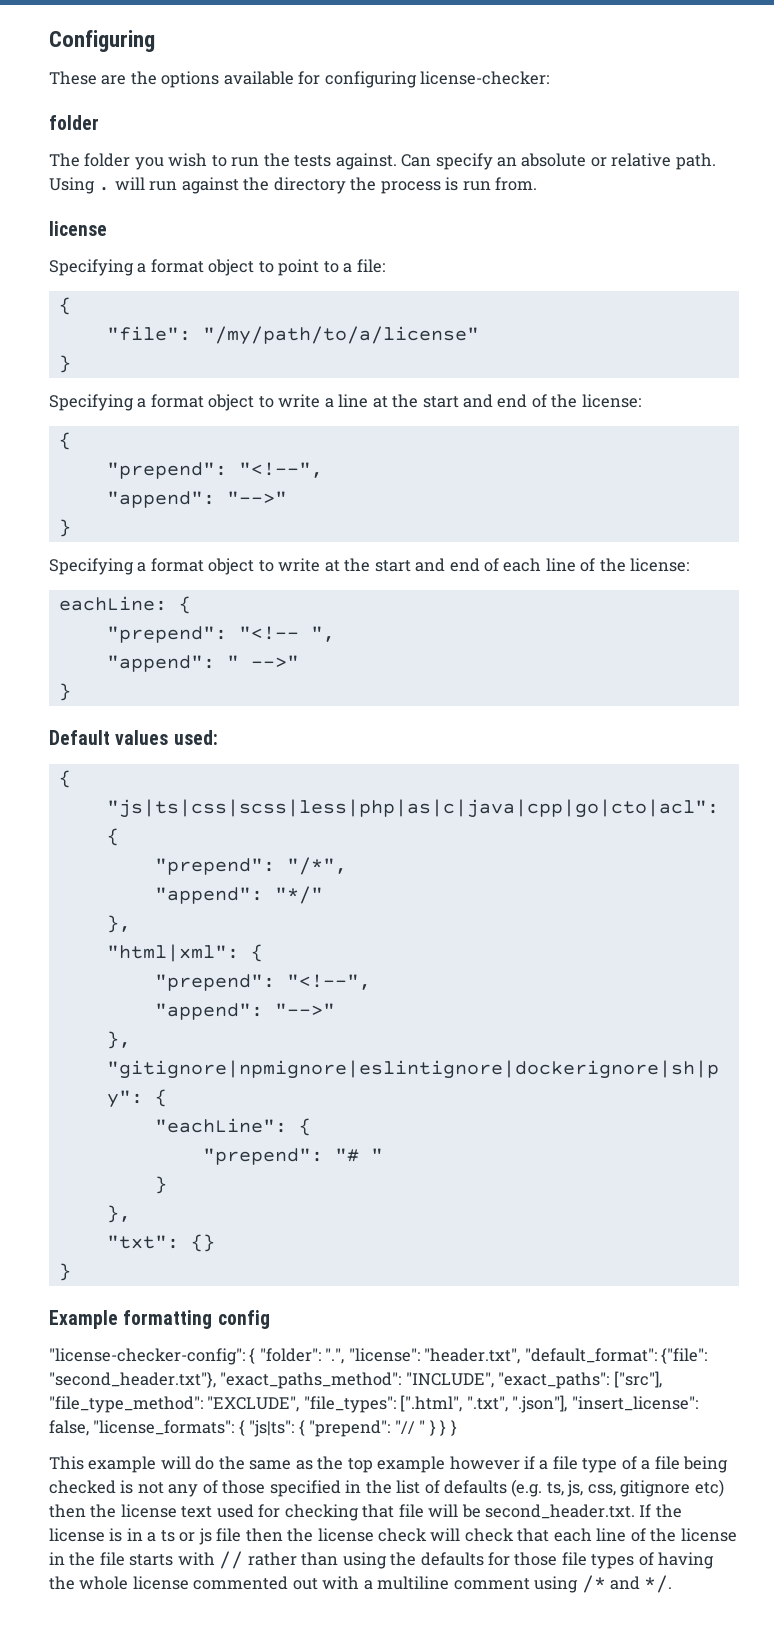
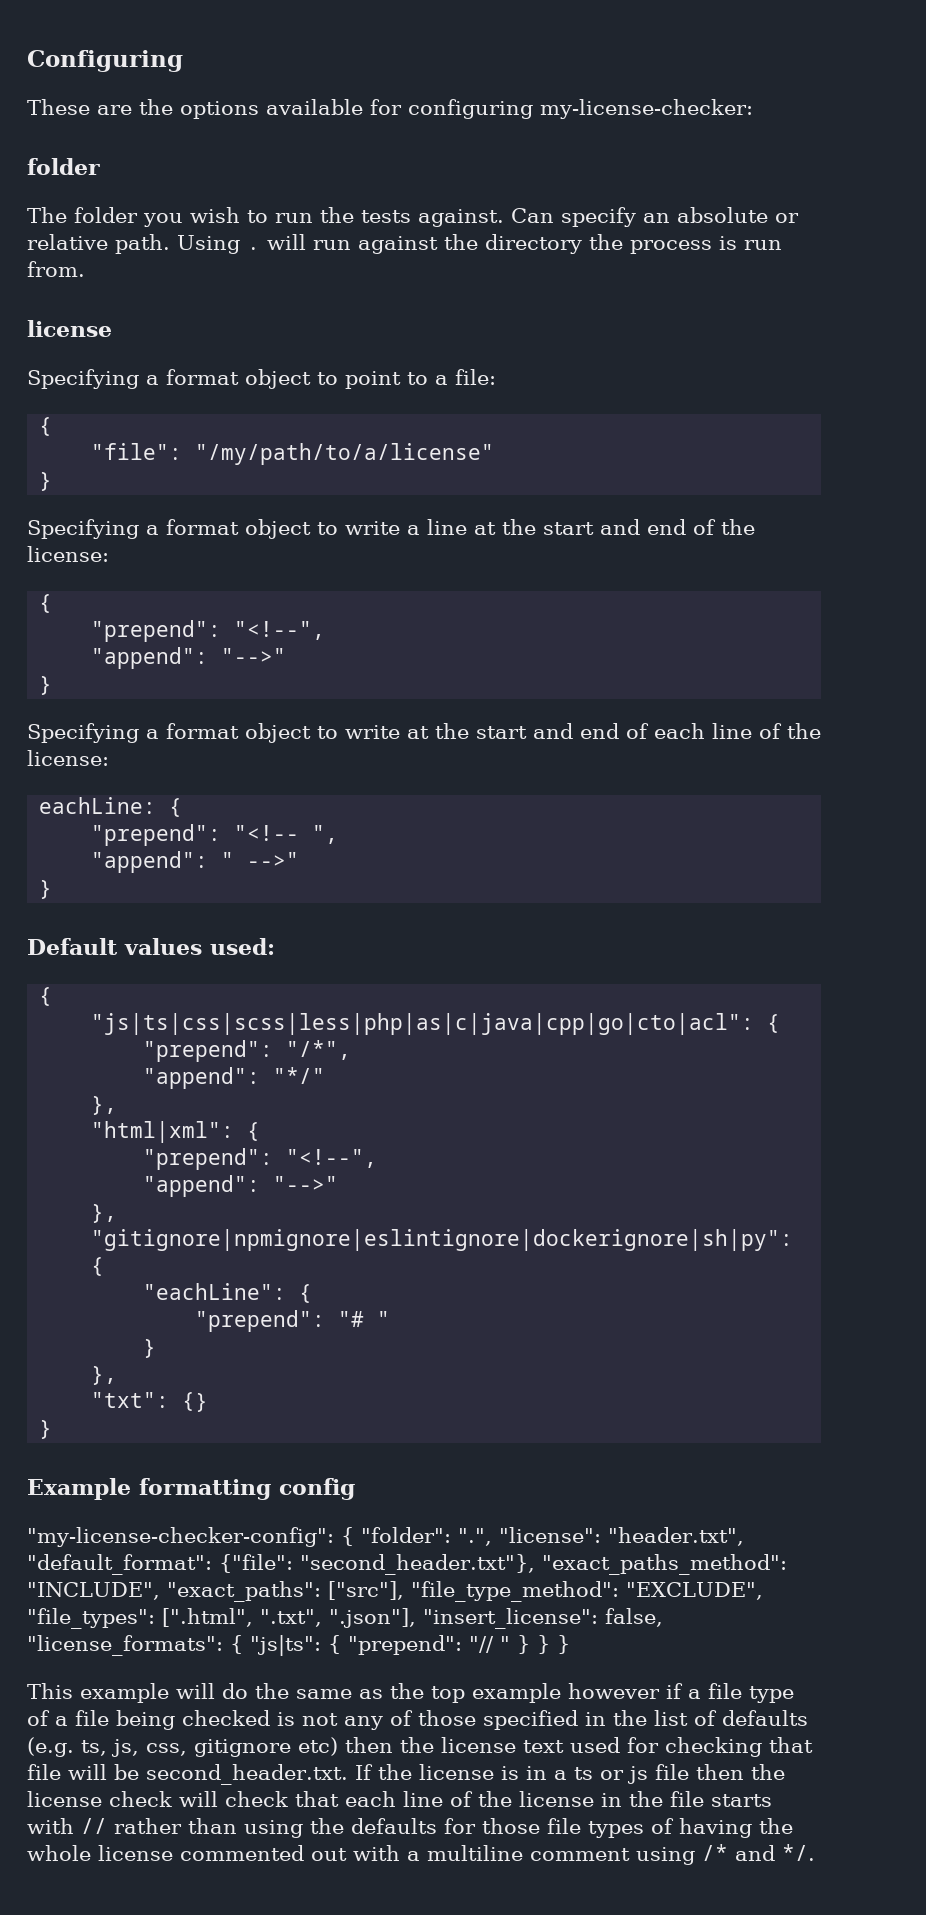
- These are the options available for configuring license-checker:
+ These are the options available for configuring my-license-checker:
- "license-checker-config": { "folder": ".", "license": "header.txt", "default_format": {"file": "second_header.txt"}, "exact_paths_method": "INCLUDE", "exact_paths": ["src"], "file_type_method": "EXCLUDE", "file_types": [".html", ".txt", ".json"], "insert_license": false, "license_formats": { "js|ts": { "prepend": "// " } } }
+ "my-license-checker-config": { "folder": ".", "license": "header.txt", "default_format": {"file": "second_header.txt"}, "exact_paths_method": "INCLUDE", "exact_paths": ["src"], "file_type_method": "EXCLUDE", "file_types": [".html", ".txt", ".json"], "insert_license": false, "license_formats": { "js|ts": { "prepend": "// " } } }

